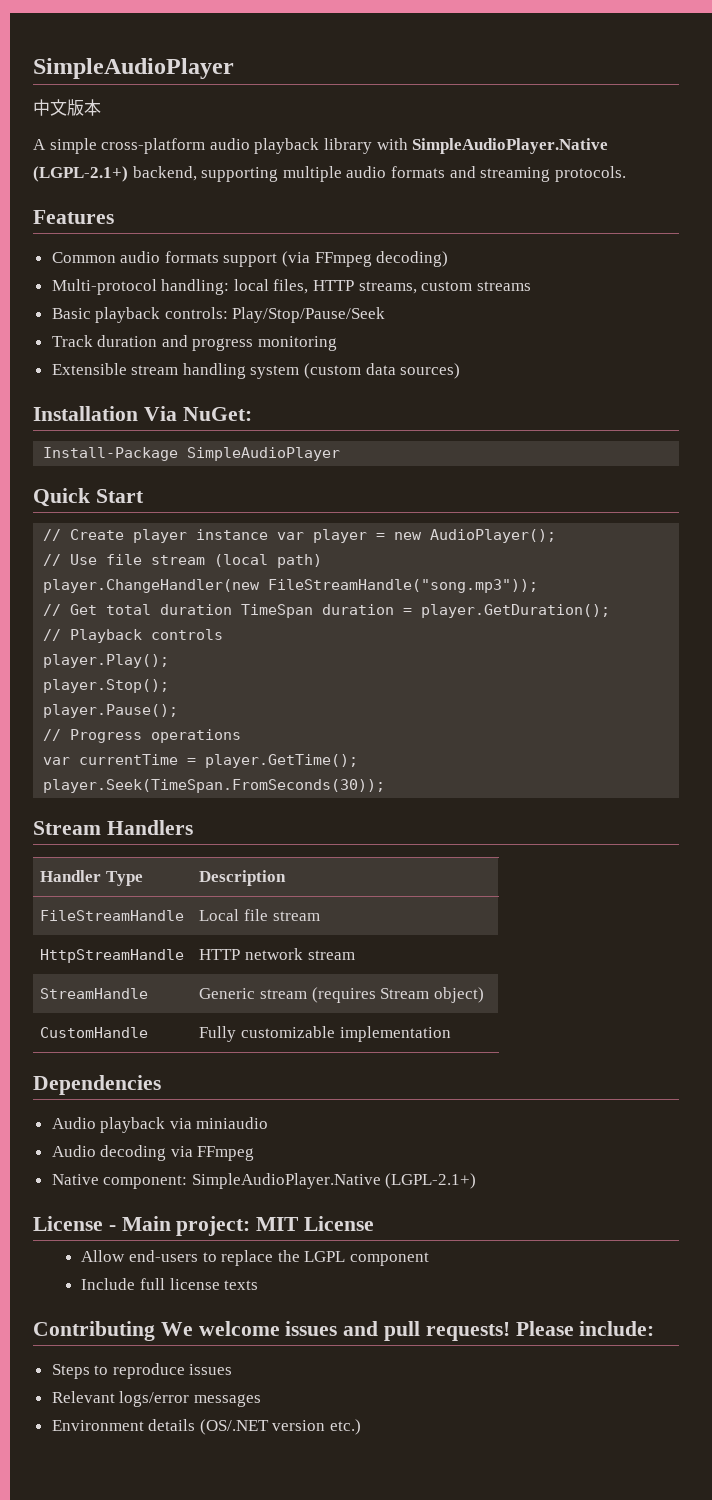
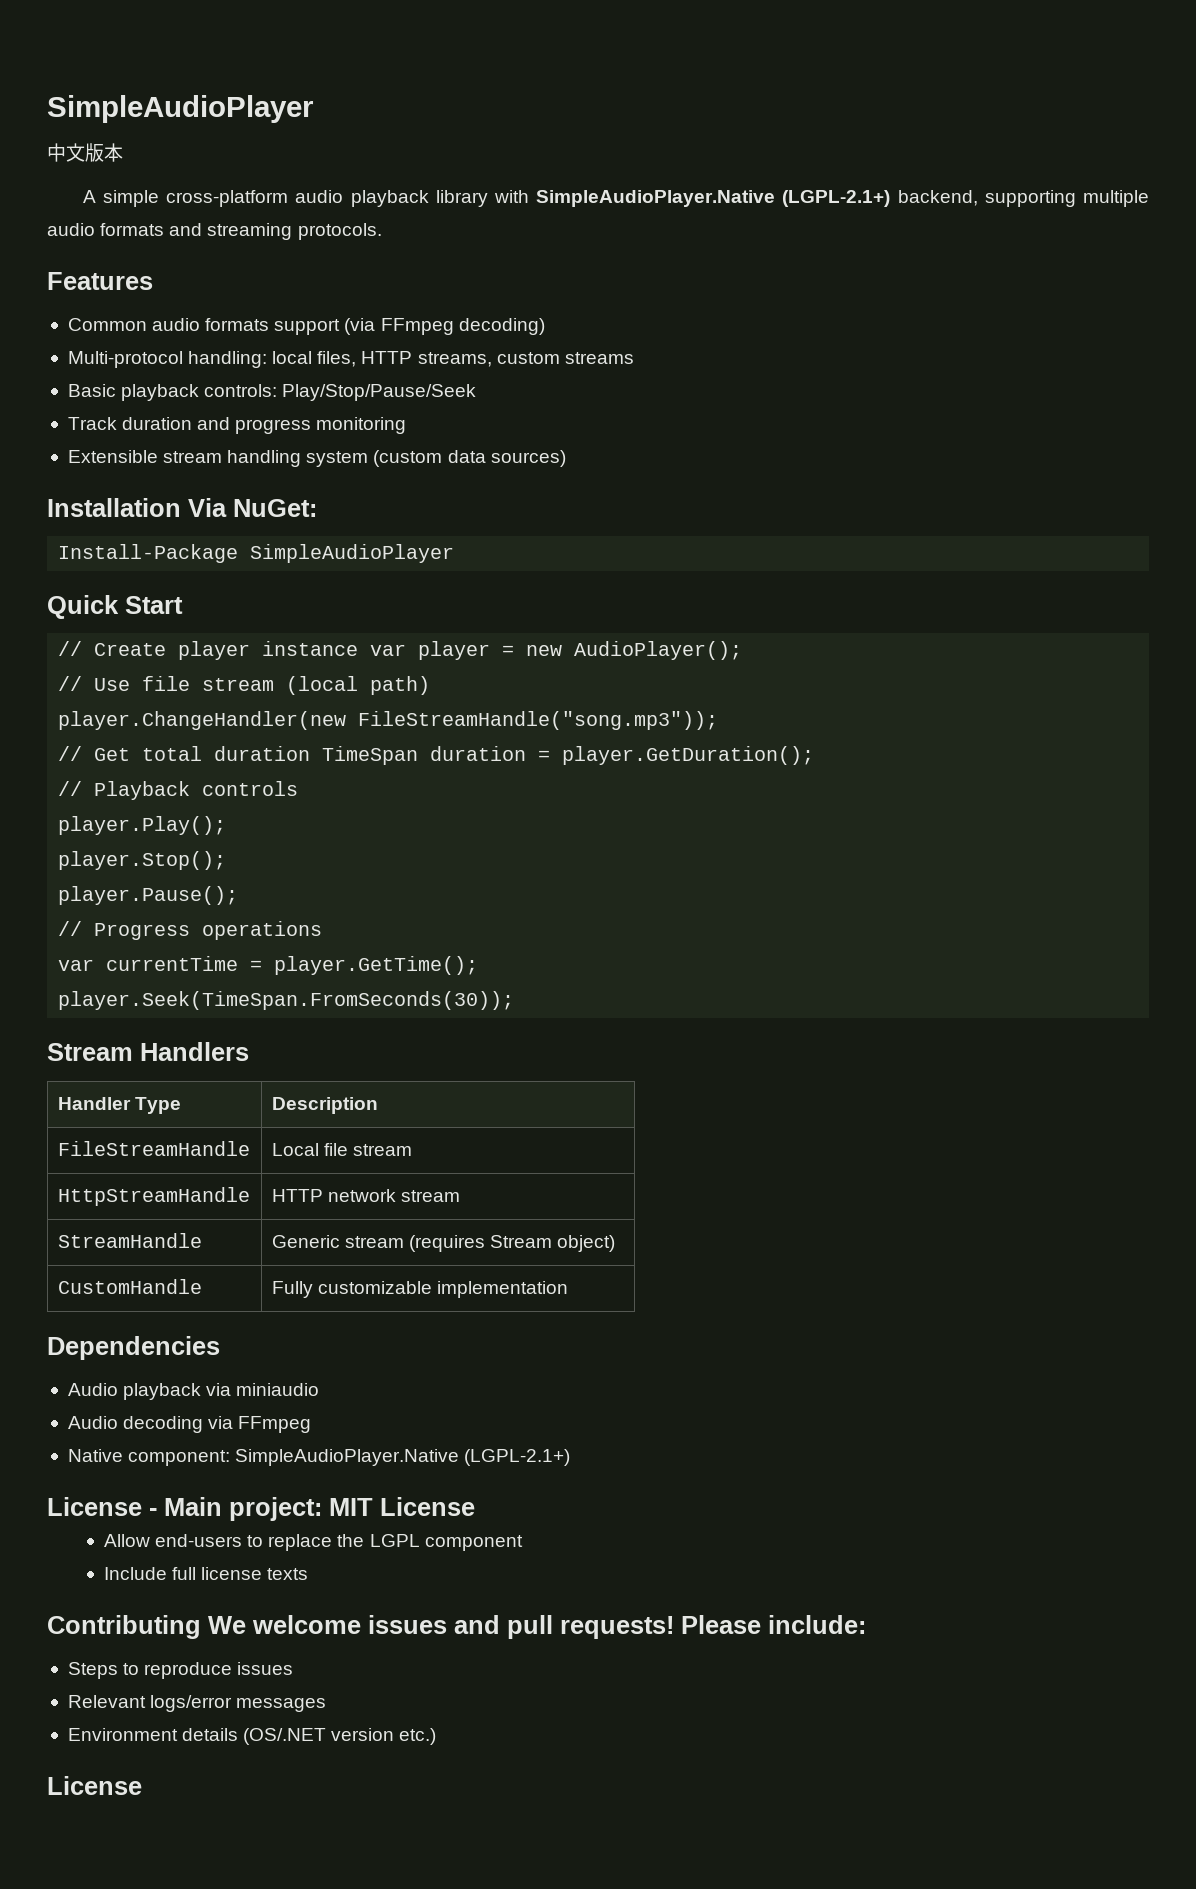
  Environment details (OS/.NET version etc.)
+ License

